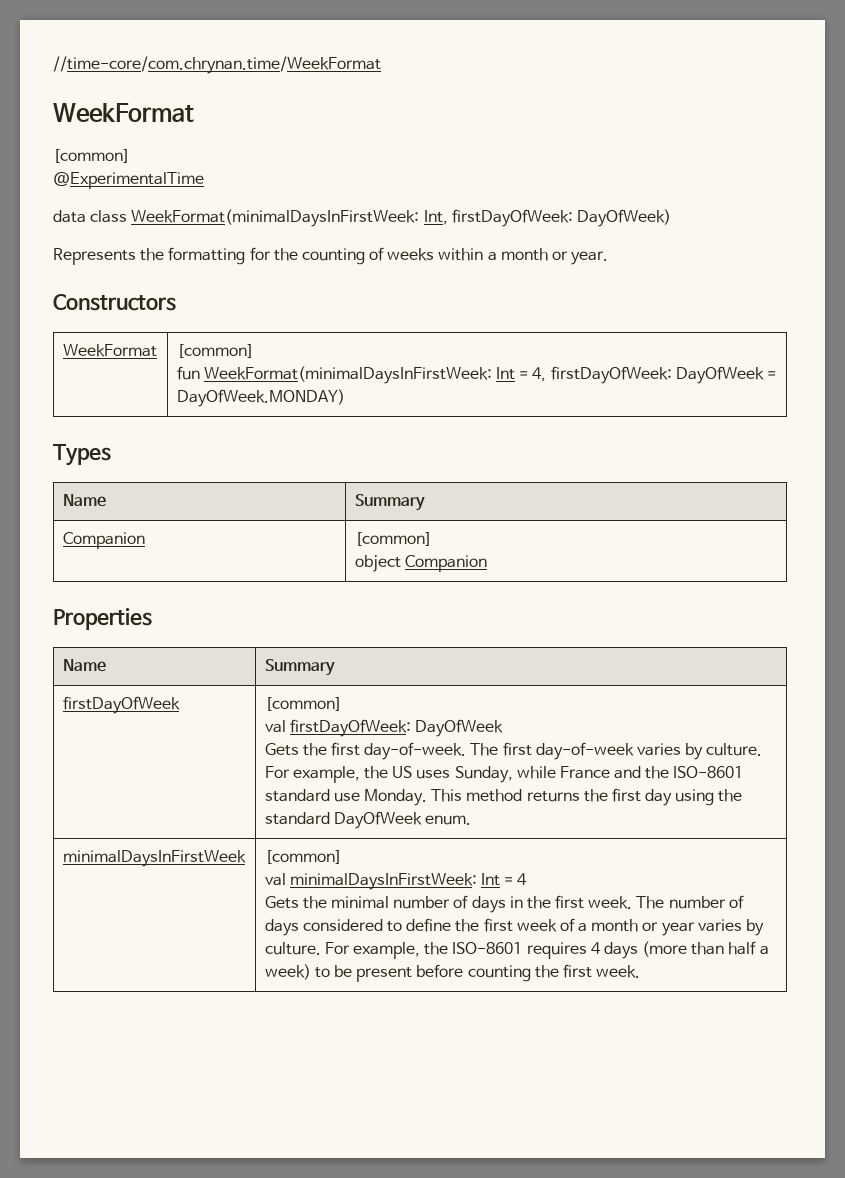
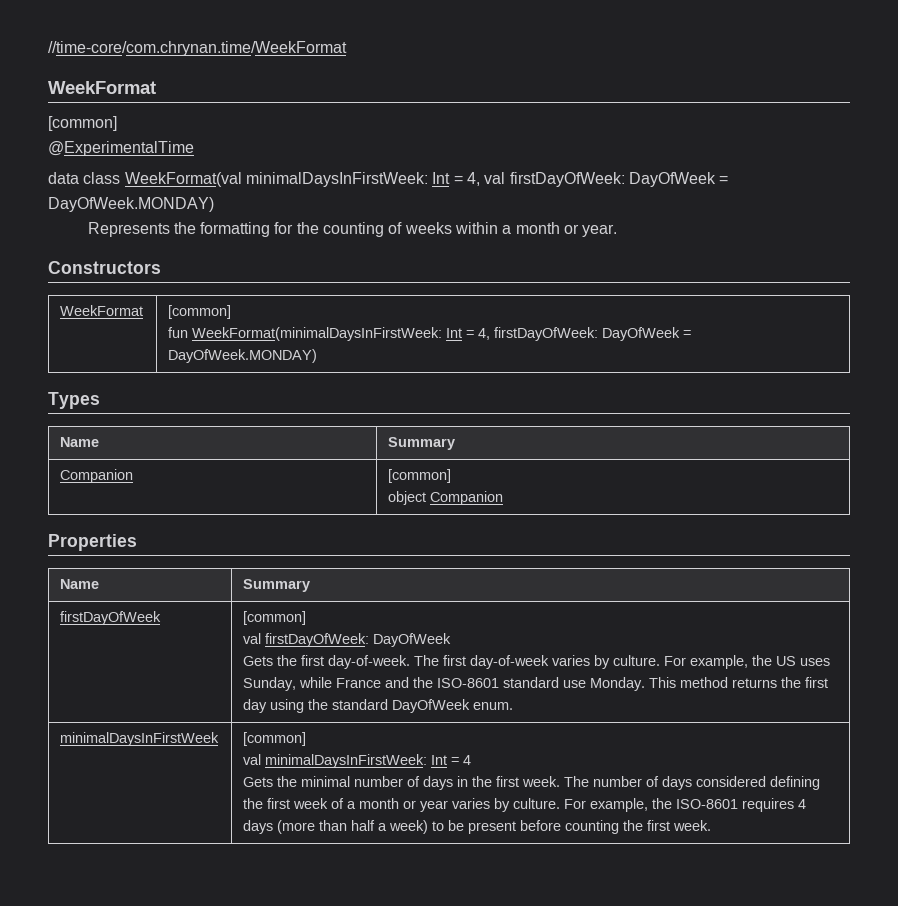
- data class WeekFormat(minimalDaysInFirstWeek: Int, firstDayOfWeek: DayOfWeek)
+ data class WeekFormat(val minimalDaysInFirstWeek: Int = 4, val firstDayOfWeek: DayOfWeek = DayOfWeek.MONDAY)
- The number of days considered to define the first week of a month or year varies by culture.
+ The number of days considered defining the first week of a month or year varies by culture.

